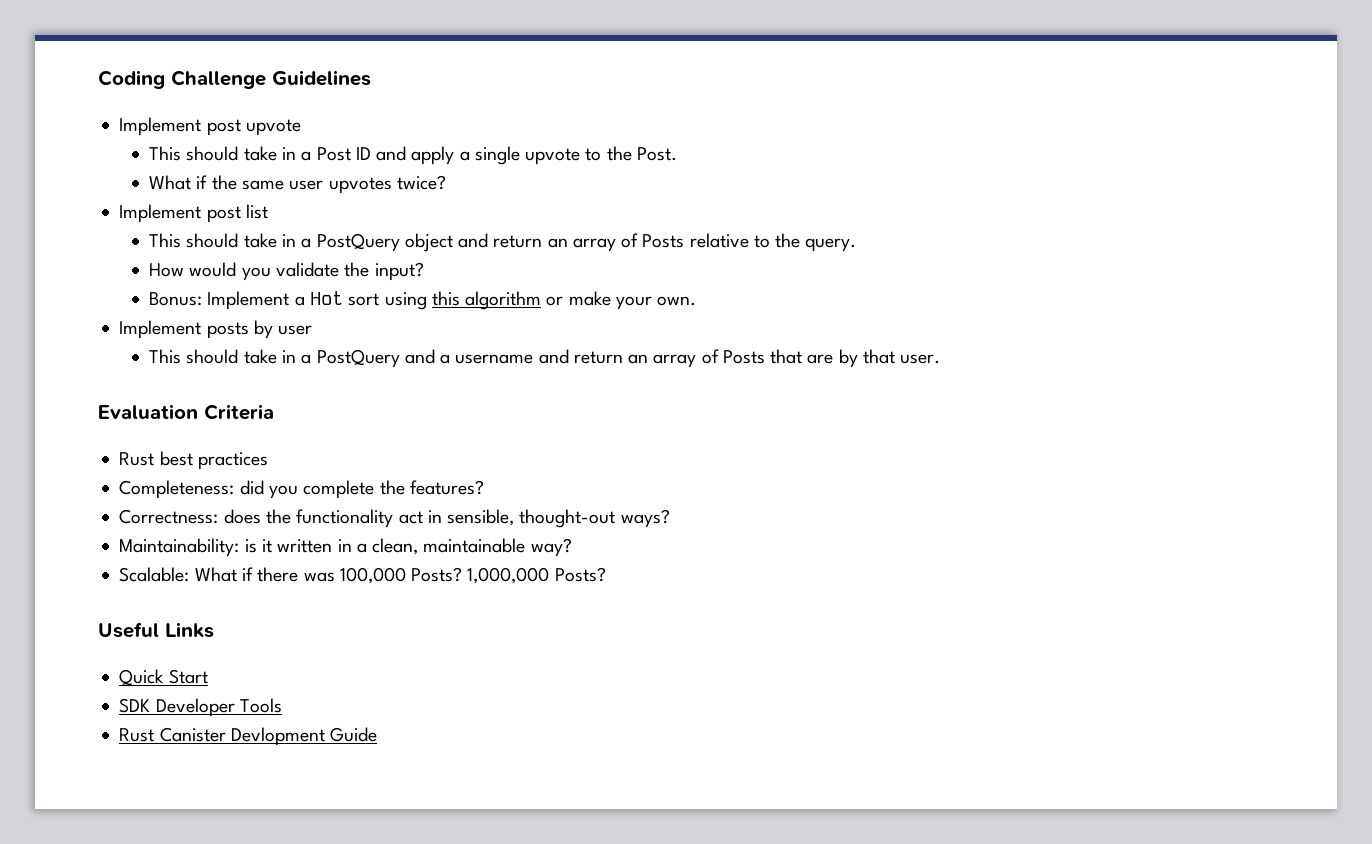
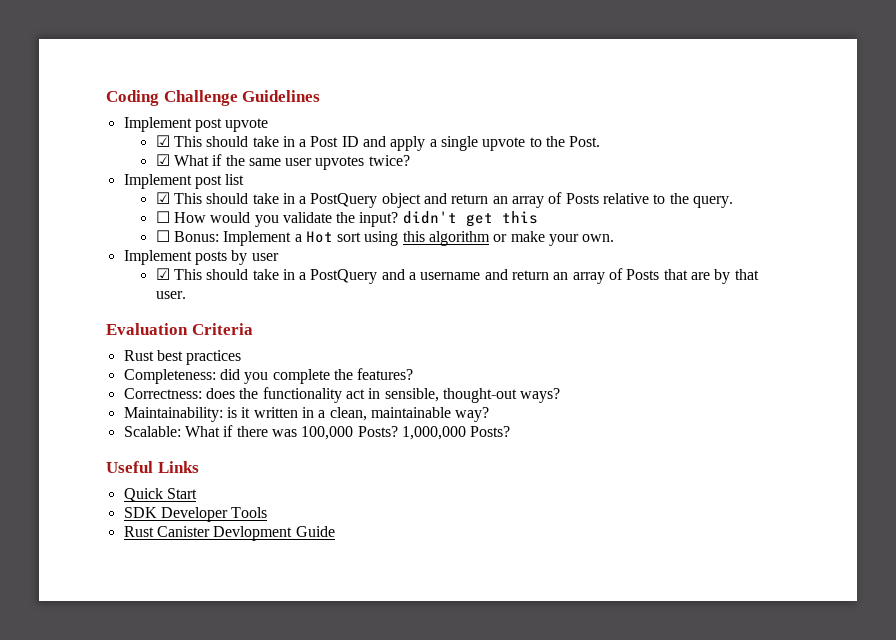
- This should take in a Post ID and apply a single upvote to the Post.
+ ☑ This should take in a Post ID and apply a single upvote to the Post.
- What if the same user upvotes twice?
+ ☑ What if the same user upvotes twice?
- This should take in a PostQuery object and return an array of Posts relative to the query.
+ ☑ This should take in a PostQuery object and return an array of Posts relative to the query.
- How would you validate the input?
- Bonus: Implement a Hot sort using this algorithm or make your own.
+ ☐ How would you validate the input? didn't get this
+ ☐ Bonus: Implement a Hot sort using this algorithm or make your own.
- This should take in a PostQuery and a username and return an array of Posts that are by that user.
+ ☑ This should take in a PostQuery and a username and return an array of Posts that are by that user.

